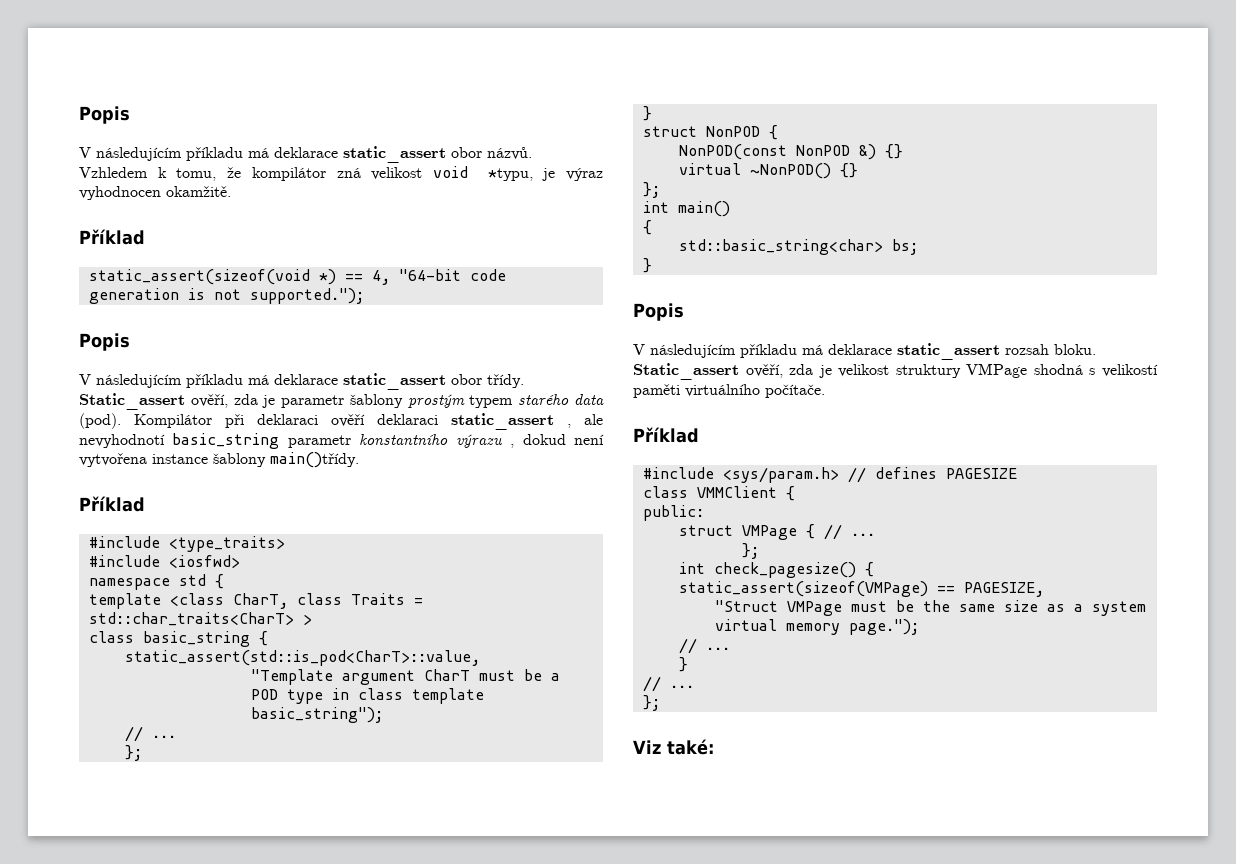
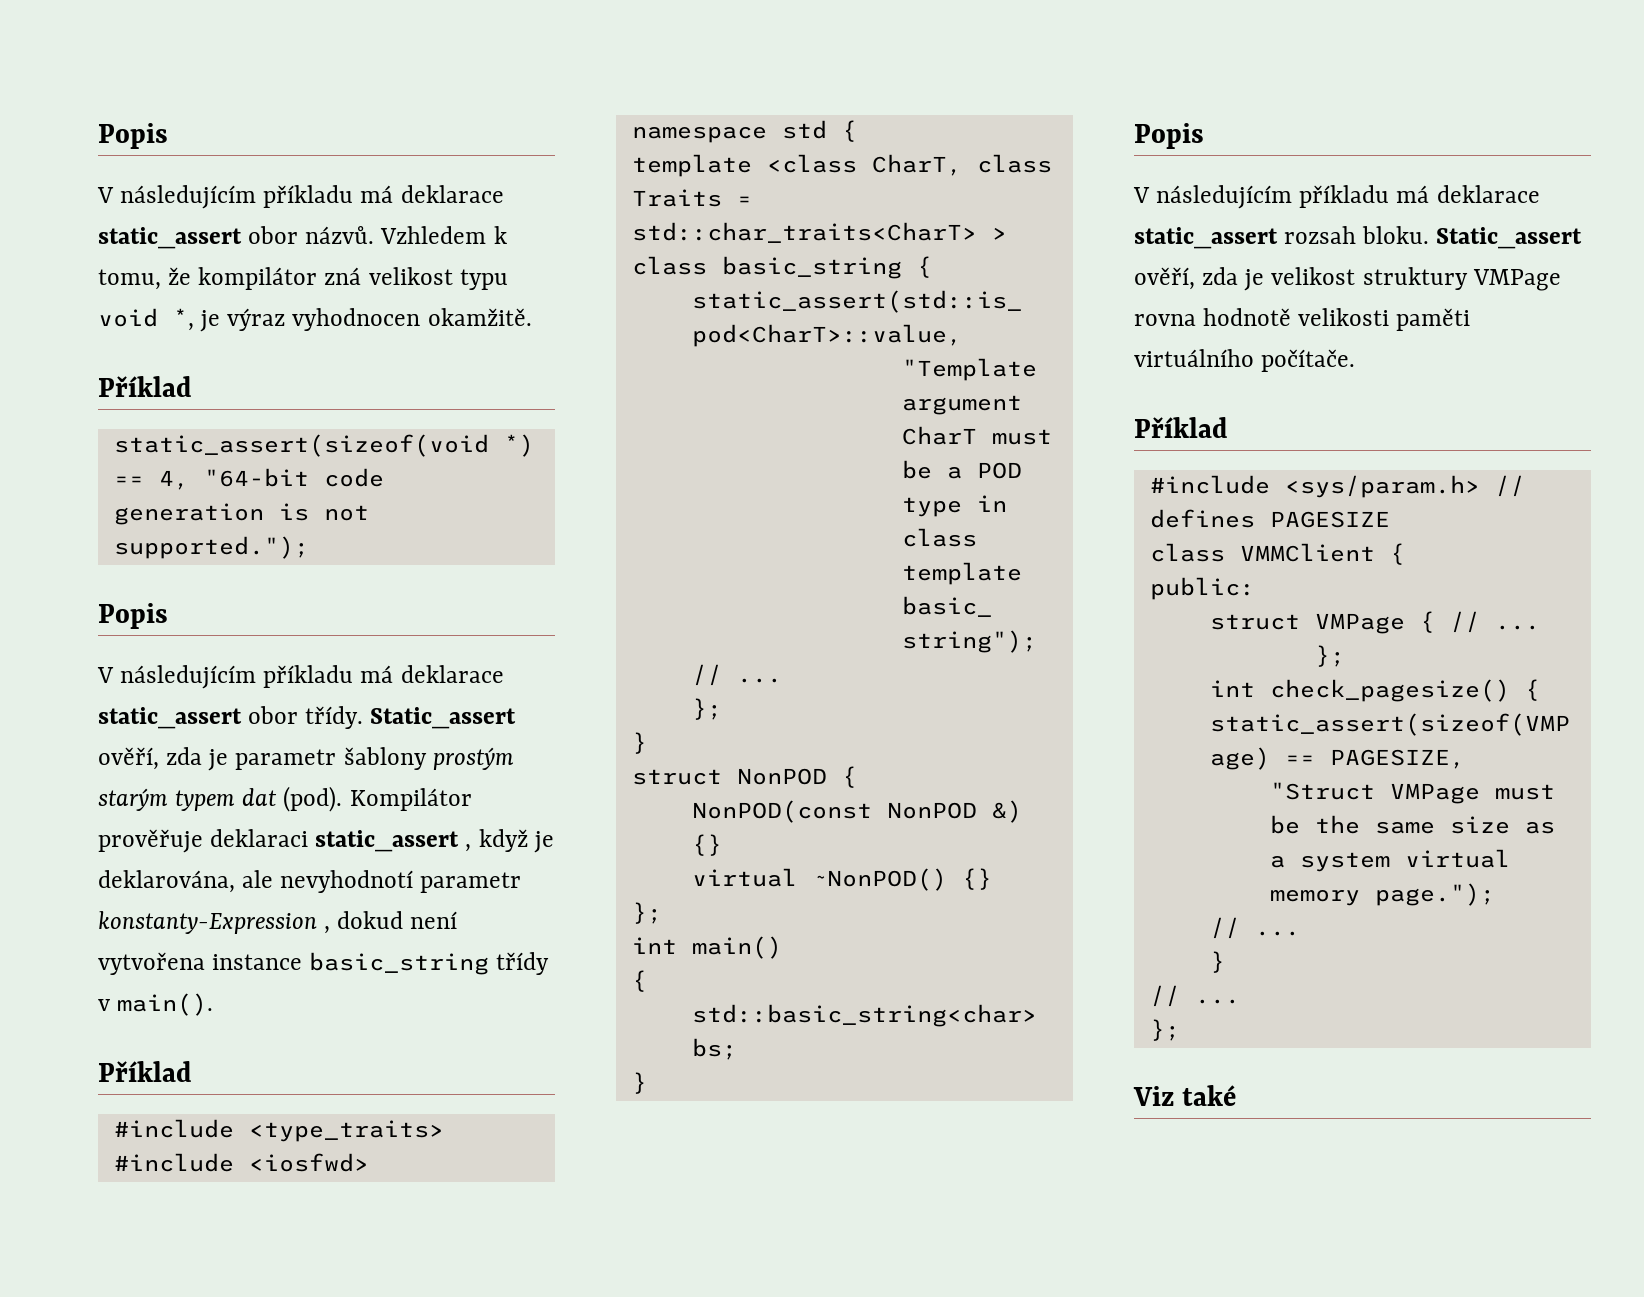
- Vzhledem k tomu, že kompilátor zná velikost void *typu, je výraz vyhodnocen okamžitě.
+ Vzhledem k tomu, že kompilátor zná velikost typu void *, je výraz vyhodnocen okamžitě.
- Static_assert ověří, zda je parametr šablony prostým typem starého data (pod). Kompilátor při deklaraci ověří deklaraci static_assert , ale nevyhodnotí basic_string parametr konstantního výrazu , dokud není vytvořena instance šablony main()třídy.
+ Static_assert ověří, zda je parametr šablony prostým starým typem dat (pod). Kompilátor prověřuje deklaraci static_assert , když je deklarována, ale nevyhodnotí parametr konstanty-Expression , dokud není vytvořena instance basic_string třídy v main().
- Static_assert ověří, zda je velikost struktury VMPage shodná s velikostí paměti virtuálního počítače.
+ Static_assert ověří, zda je velikost struktury VMPage rovna hodnotě velikosti paměti virtuálního počítače.
- Viz také:
+ Viz také

